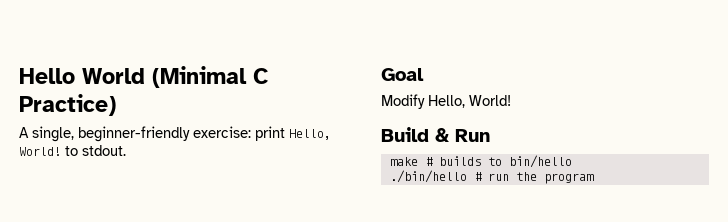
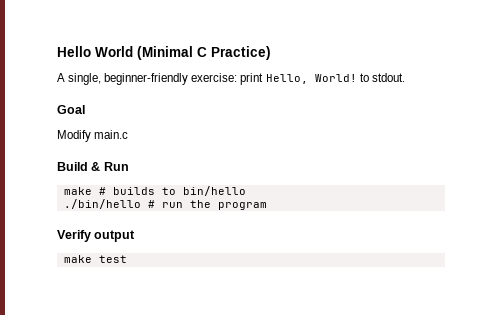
- Modify Hello, World!
+ Modify main.c
+ Verify output
+ make test

